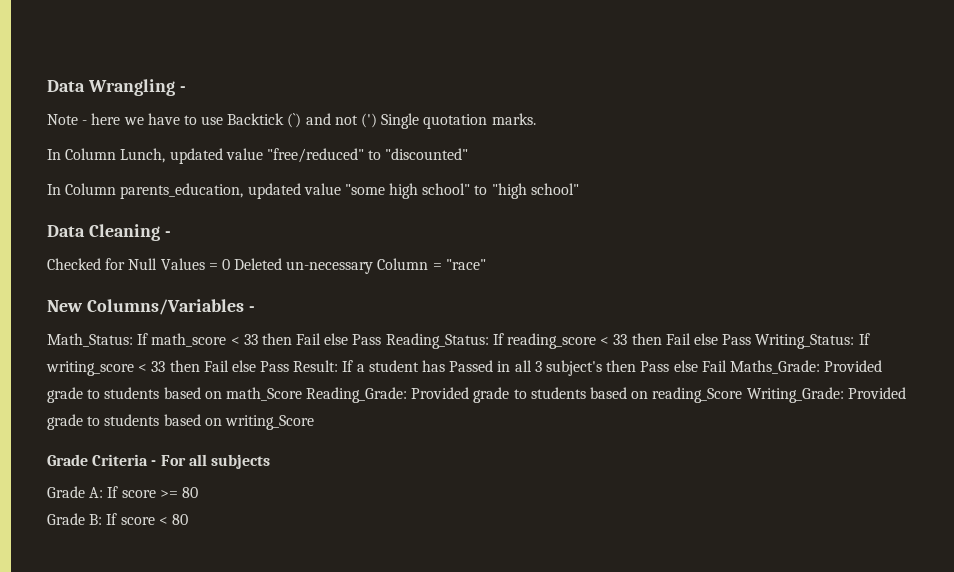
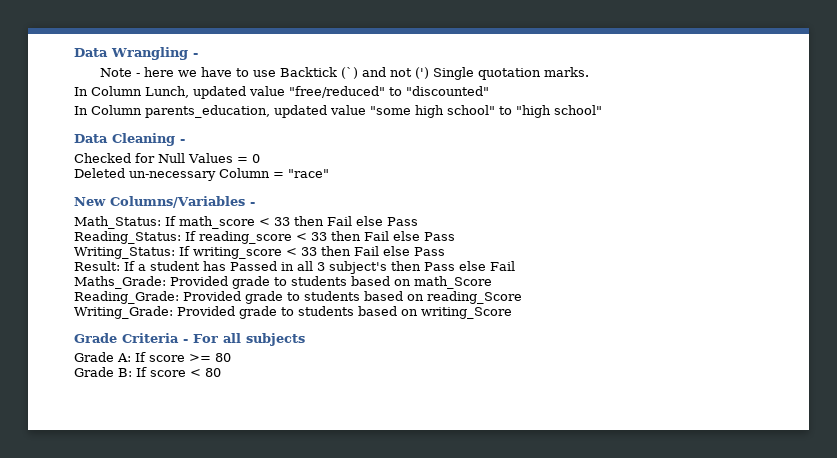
- Checked for Null Values = 0 Deleted un-necessary Column = "race"
+ Checked for Null Values = 0
+ Deleted un-necessary Column = "race"
- If math_score < 33 then Fail else Pass Reading_Status:
+ If math_score < 33 then Fail else Pass
+ Reading_Status:
- If reading_score < 33 then Fail else Pass Writing_Status:
+ If reading_score < 33 then Fail else Pass
+ Writing_Status:
- If writing_score < 33 then Fail else Pass Result:
+ If writing_score < 33 then Fail else Pass
+ Result:
- If a student has Passed in all 3 subject's then Pass else Fail Maths_Grade:
+ If a student has Passed in all 3 subject's then Pass else Fail
+ Maths_Grade:
- Provided grade to students based on math_Score Reading_Grade:
+ Provided grade to students based on math_Score
+ Reading_Grade:
- Provided grade to students based on reading_Score Writing_Grade:
+ Provided grade to students based on reading_Score
+ Writing_Grade:

